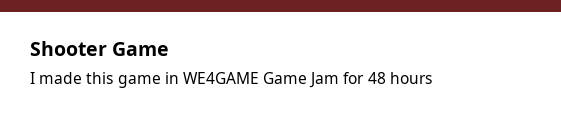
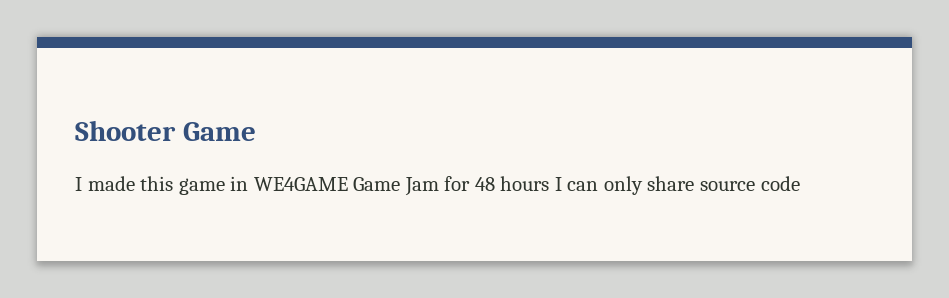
- I made this game in WE4GAME Game Jam for 48 hours
+ I made this game in WE4GAME Game Jam for 48 hours I can only share source code

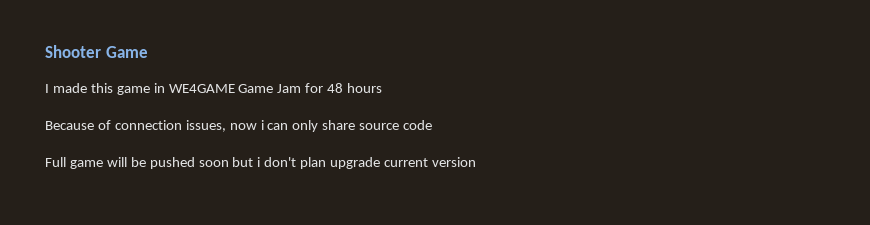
- I made this game in WE4GAME Game Jam for 48 hours I can only share source code
+ I made this game in WE4GAME Game Jam for 48 hours
+ Because of connection issues, now i can only share source code
+ Full game will be pushed soon but i don't plan upgrade current version

